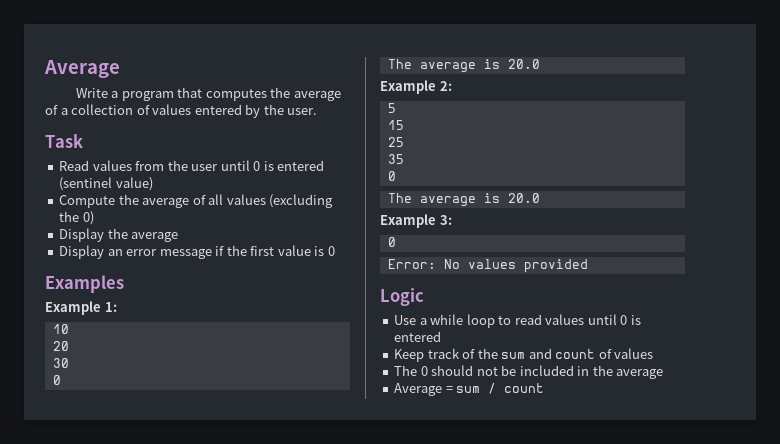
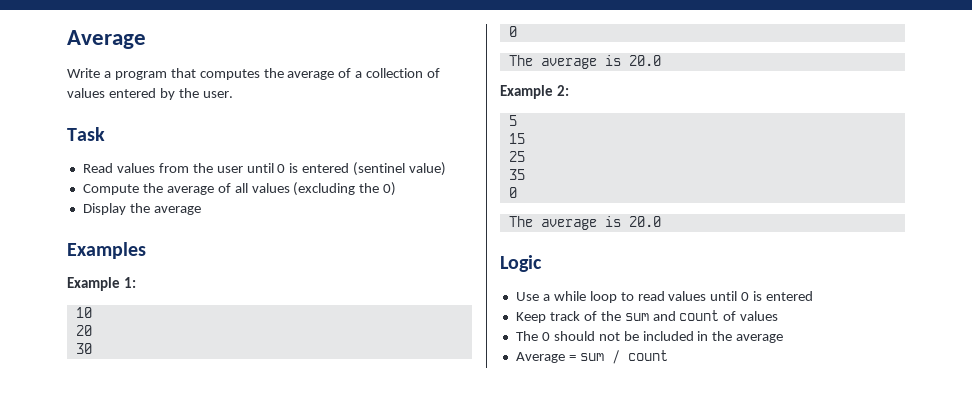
- Display an error message if the first value is 0
- Example 3:
- 0
- Error: No values provided

